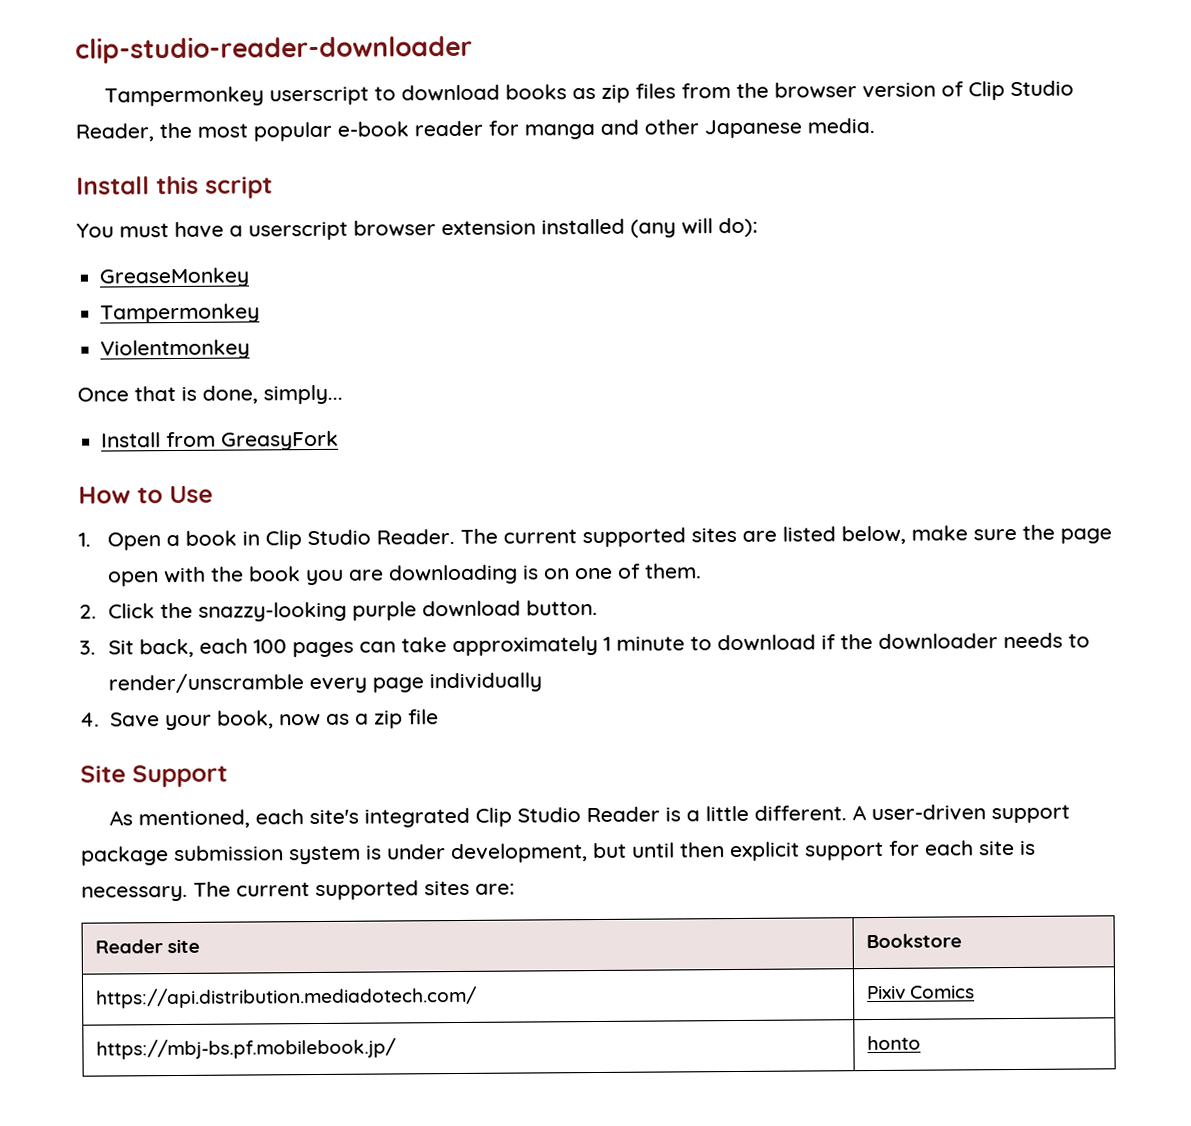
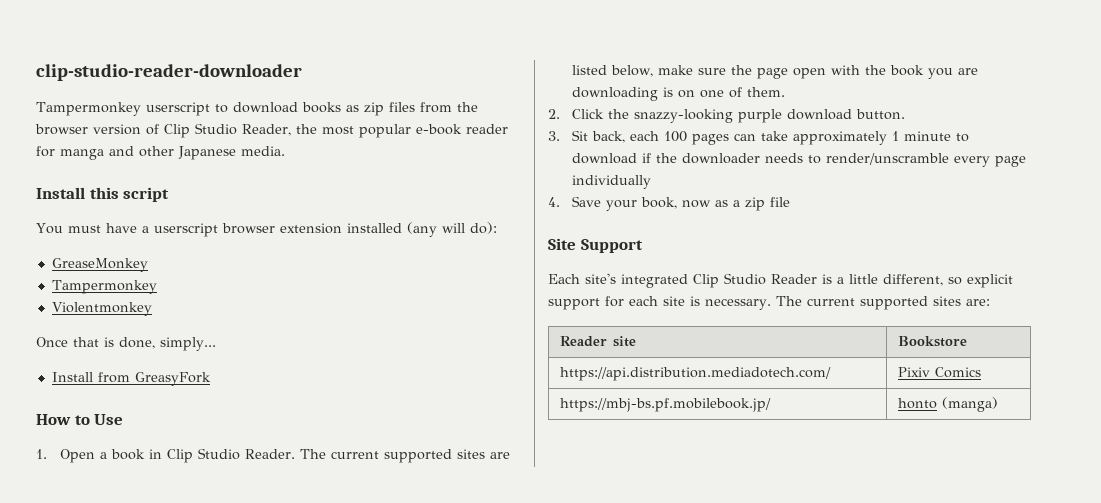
- As mentioned, each site's integrated Clip Studio Reader is a little different. A user-driven support package submission system is under development, but until then explicit support for each site is necessary.
+ Each site's integrated Clip Studio Reader is a little different, so explicit support for each site is necessary.
- https://mbj-bs.pf.mobilebook.jp/ | honto
+ https://mbj-bs.pf.mobilebook.jp/ | honto (manga)

